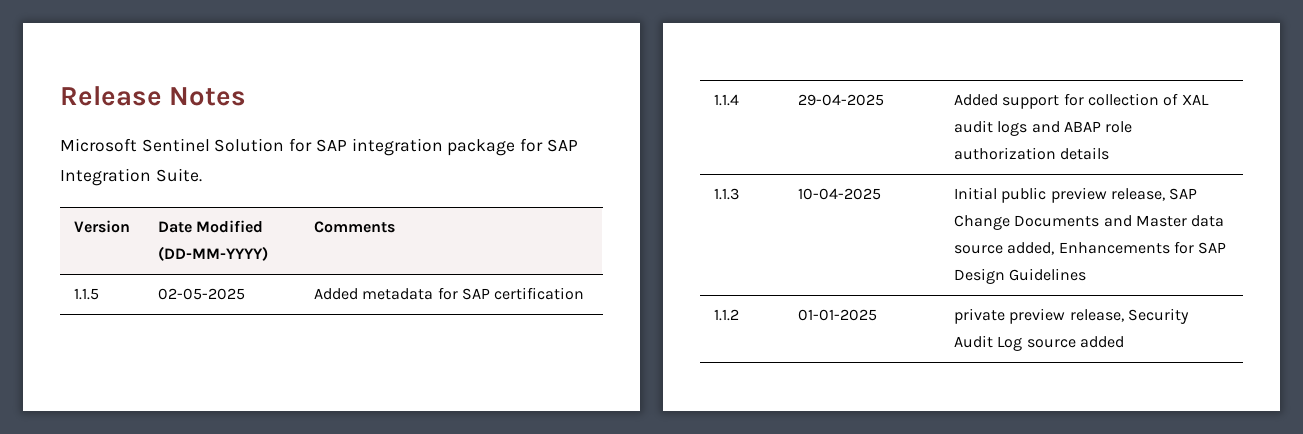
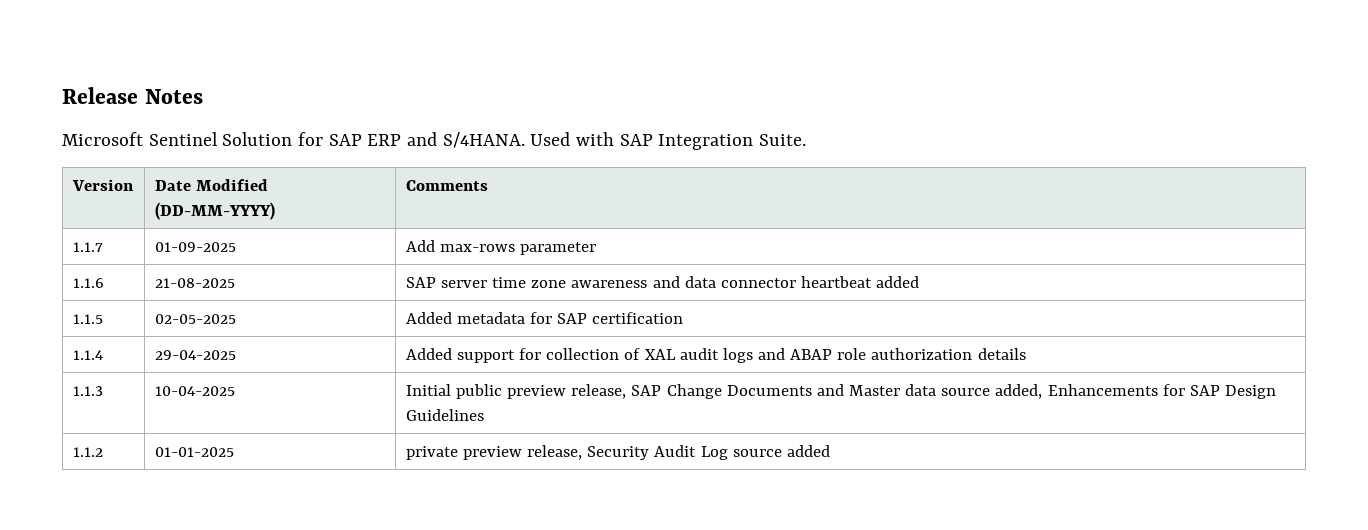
- Microsoft Sentinel Solution for SAP integration package for SAP Integration Suite.
+ Microsoft Sentinel Solution for SAP ERP and S/4HANA. Used with SAP Integration Suite.
+ 1.1.7 | 01-09-2025 | Add max-rows parameter
+ 1.1.6 | 21-08-2025 | SAP server time zone awareness and data connector heartbeat added

